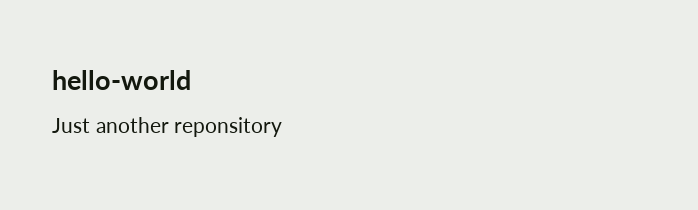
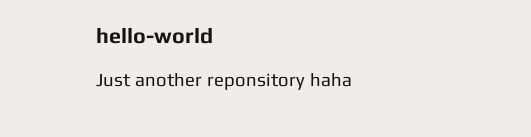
- Just another reponsitory
+ Just another reponsitory haha

